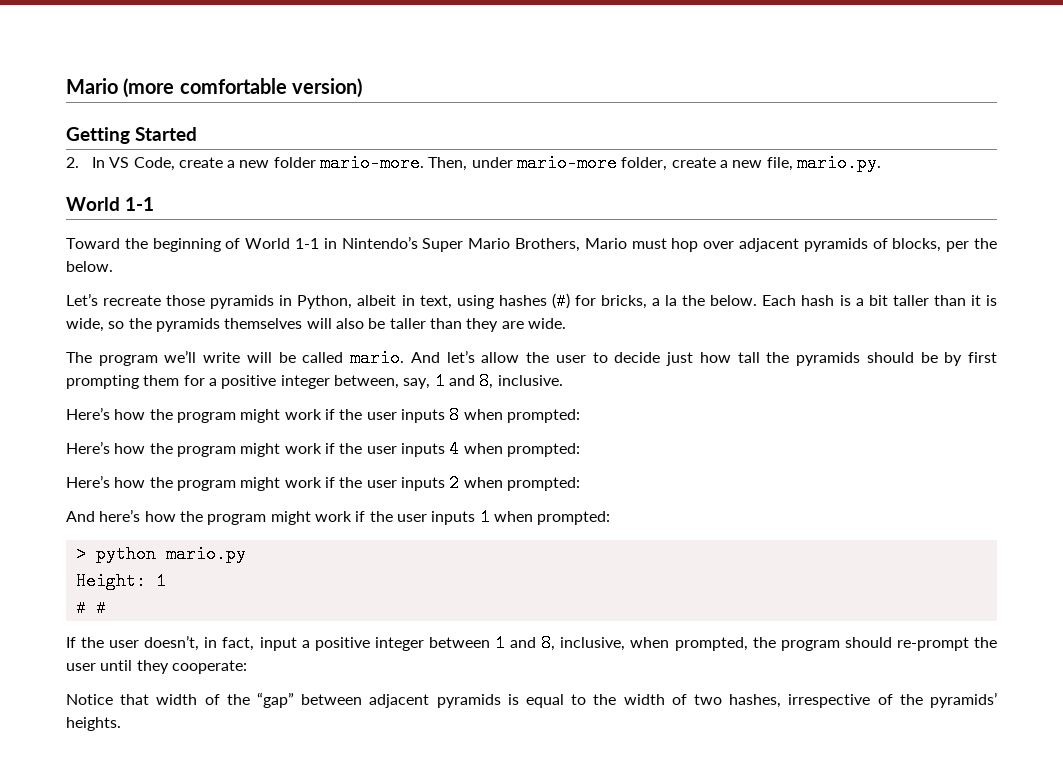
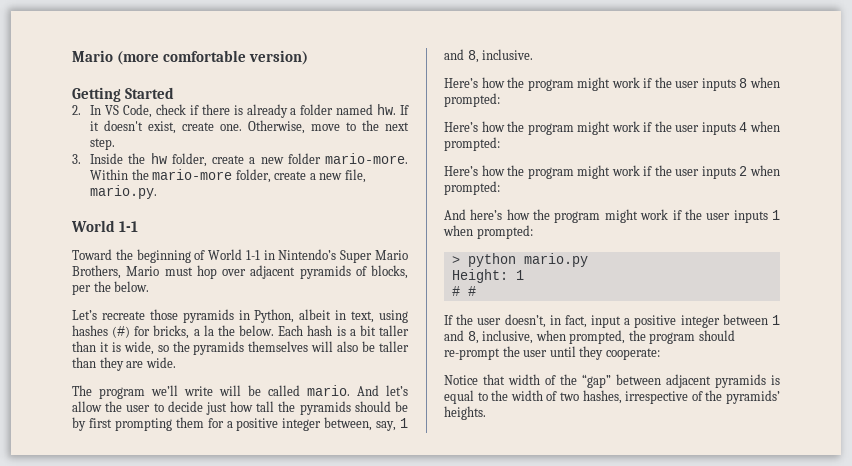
- 2. In VS Code, create a new folder mario-more.
+ 2. In VS Code, check if there is already a folder named hw. If it doesn't exist, create one. Otherwise, move to the next step.
+ 3. Inside the hw folder, create a new folder mario-more.
- Then, under mario-more folder, create a new file, mario.py.
+ Within the mario-more folder, create a new file, mario.py.

